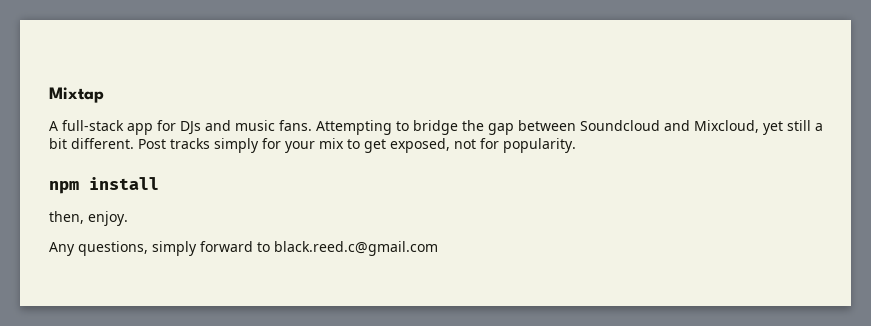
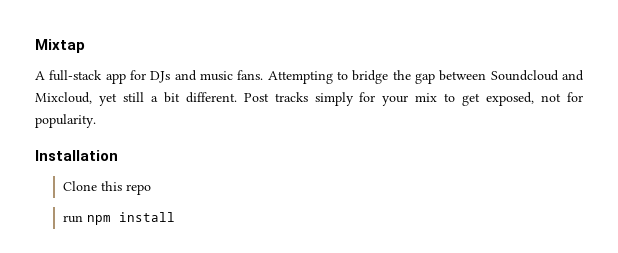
- npm install
- then, enjoy.
- Any questions, simply forward to black.reed.c@gmail.com
+ Installation
+ Clone this repo
+ run npm install

